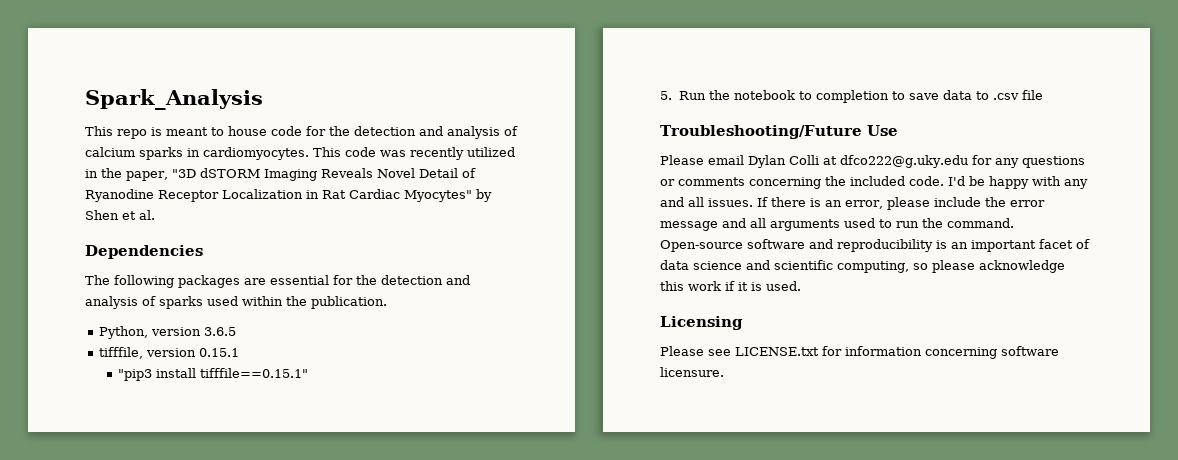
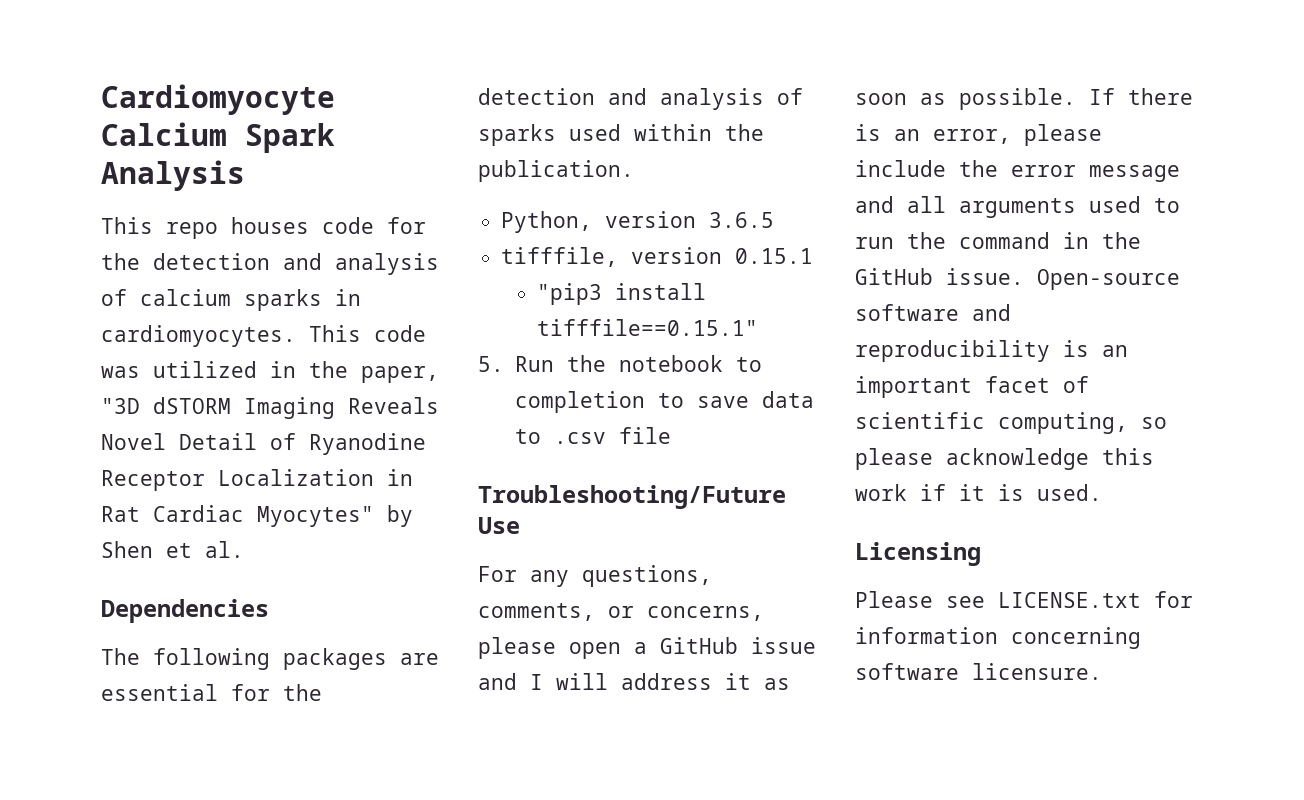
- Spark_Analysis
- This repo is meant to house code for the detection and analysis of calcium sparks in cardiomyocytes.
+ Cardiomyocyte Calcium Spark Analysis
+ This repo houses code for the detection and analysis of calcium sparks in cardiomyocytes.
- This code was recently utilized in the paper, "3D dSTORM Imaging Reveals Novel Detail of Ryanodine Receptor Localization in Rat Cardiac Myocytes" by Shen et al.
+ This code was utilized in the paper, "3D dSTORM Imaging Reveals Novel Detail of Ryanodine Receptor Localization in Rat Cardiac Myocytes" by Shen et al.
- Please email Dylan Colli at dfco222@g.uky.edu for any questions or comments concerning the included code. I'd be happy with any and all issues.
+ For any questions, comments, or concerns, please open a GitHub issue and I will address it as soon as possible.
- If there is an error, please include the error message and all arguments used to run the command.
+ If there is an error, please include the error message and all arguments used to run the command in the GitHub issue.
- Open-source software and reproducibility is an important facet of data science and scientific computing, so please acknowledge this work if it is used.
+ Open-source software and reproducibility is an important facet of scientific computing, so please acknowledge this work if it is used.

